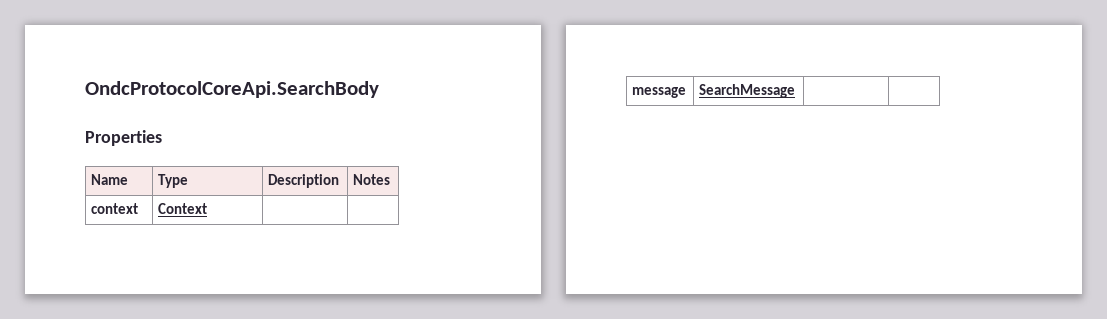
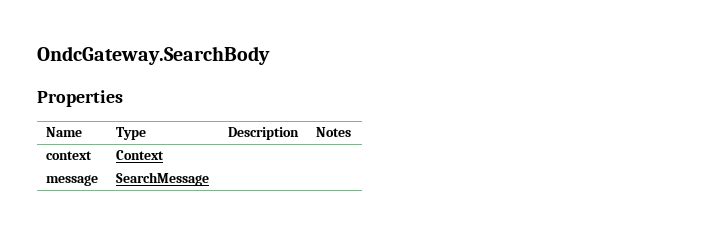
- OndcProtocolCoreApi.SearchBody
+ OndcGateway.SearchBody

